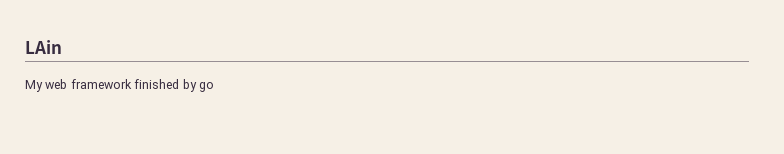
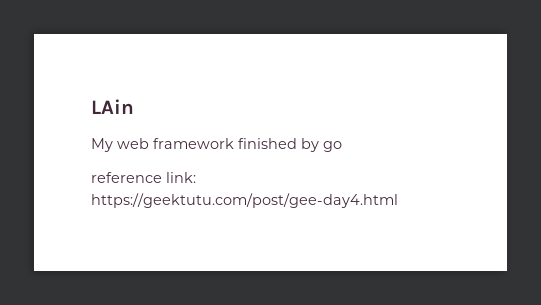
+ reference link: https://geektutu.com/post/gee-day4.html

